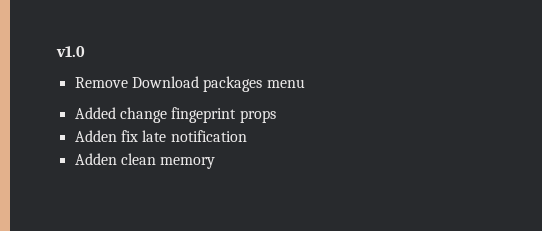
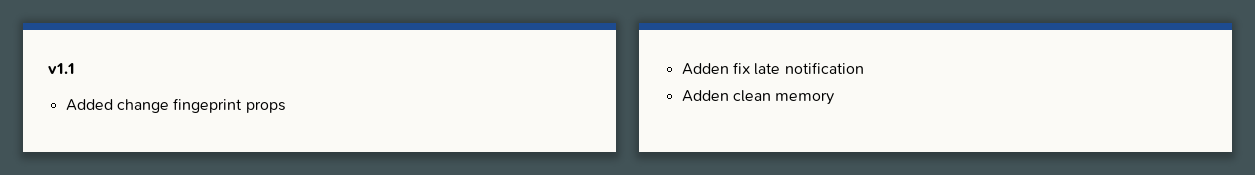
- v1.0
- Remove Download packages menu
+ v1.1

